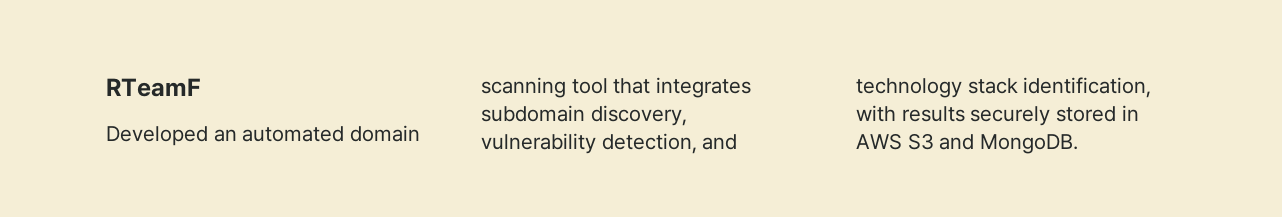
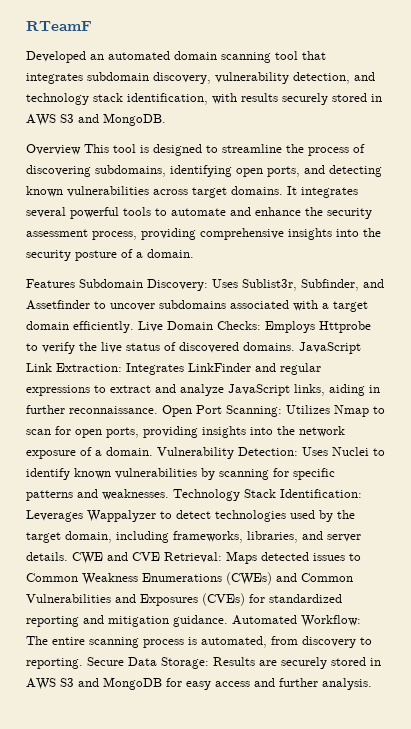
+ Overview This tool is designed to streamline the process of discovering subdomains, identifying open ports, and detecting known vulnerabilities across target domains. It integrates several powerful tools to automate and enhance the security assessment process, providing comprehensive insights into the security posture of a domain.
+ Features Subdomain Discovery: Uses Sublist3r, Subfinder, and Assetfinder to uncover subdomains associated with a target domain efficiently. Live Domain Checks: Employs Httprobe to verify the live status of discovered domains. JavaScript Link Extraction: Integrates LinkFinder and regular expressions to extract and analyze JavaScript links, aiding in further reconnaissance. Open Port Scanning: Utilizes Nmap to scan for open ports, providing insights into the network exposure of a domain. Vulnerability Detection: Uses Nuclei to identify known vulnerabilities by scanning for specific patterns and weaknesses. Technology Stack Identification: Leverages Wappalyzer to detect technologies used by the target domain, including frameworks, libraries, and server details. CWE and CVE Retrieval: Maps detected issues to Common Weakness Enumerations (CWEs) and Common Vulnerabilities and Exposures (CVEs) for standardized reporting and mitigation guidance. Automated Workflow: The entire scanning process is automated, from discovery to reporting. Secure Data Storage: Results are securely stored in AWS S3 and MongoDB for easy access and further analysis.

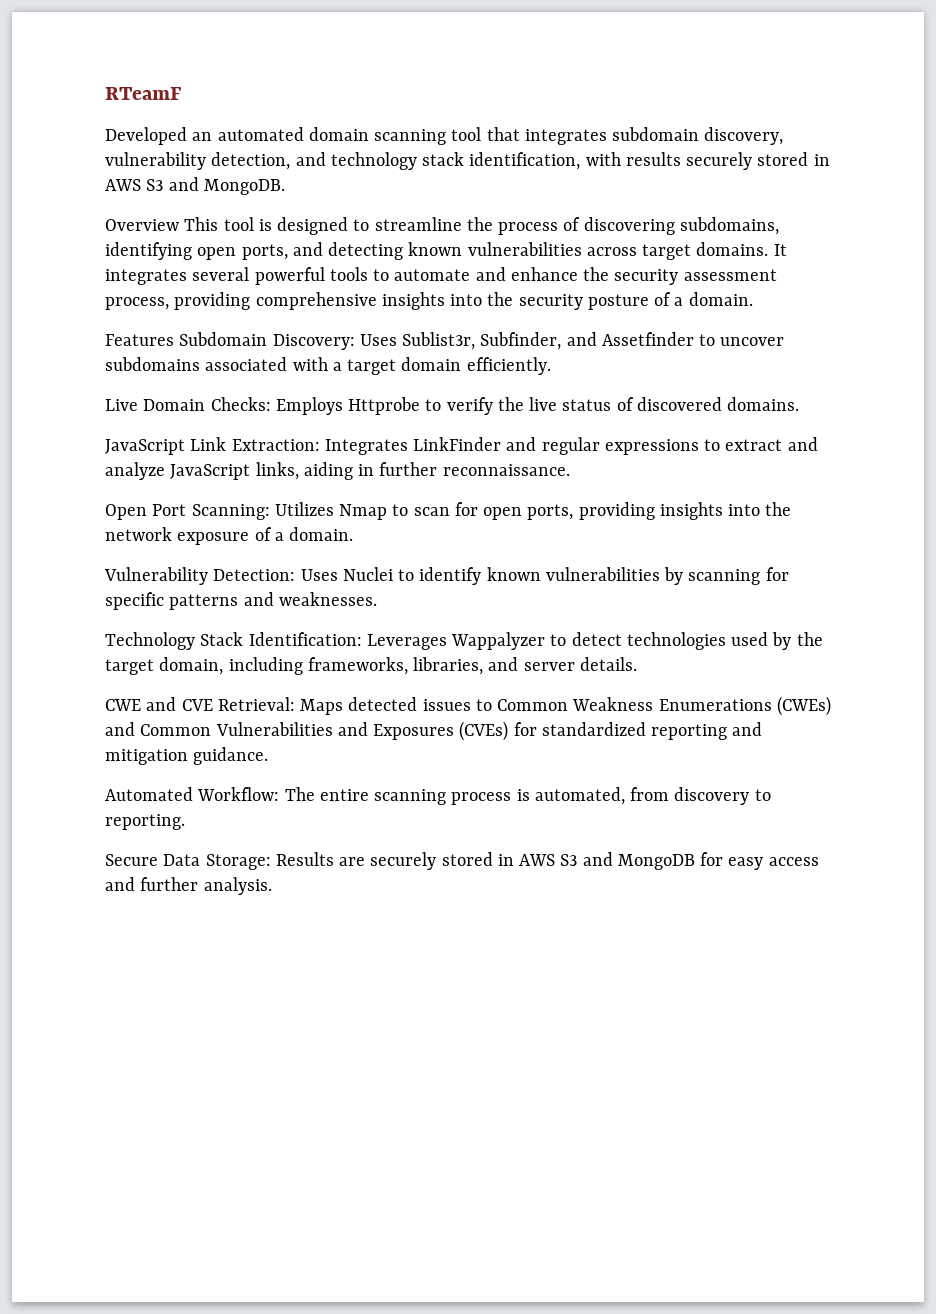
- Uses Sublist3r, Subfinder, and Assetfinder to uncover subdomains associated with a target domain efficiently. Live Domain Checks:
+ Uses Sublist3r, Subfinder, and Assetfinder to uncover subdomains associated with a target domain efficiently.
+ Live Domain Checks:
- Employs Httprobe to verify the live status of discovered domains. JavaScript Link Extraction:
+ Employs Httprobe to verify the live status of discovered domains.
+ JavaScript Link Extraction:
- Integrates LinkFinder and regular expressions to extract and analyze JavaScript links, aiding in further reconnaissance. Open Port Scanning:
+ Integrates LinkFinder and regular expressions to extract and analyze JavaScript links, aiding in further reconnaissance.
+ Open Port Scanning:
- Utilizes Nmap to scan for open ports, providing insights into the network exposure of a domain. Vulnerability Detection:
+ Utilizes Nmap to scan for open ports, providing insights into the network exposure of a domain.
+ Vulnerability Detection:
- Uses Nuclei to identify known vulnerabilities by scanning for specific patterns and weaknesses. Technology Stack Identification:
+ Uses Nuclei to identify known vulnerabilities by scanning for specific patterns and weaknesses.
+ Technology Stack Identification:
- Leverages Wappalyzer to detect technologies used by the target domain, including frameworks, libraries, and server details. CWE and CVE Retrieval:
+ Leverages Wappalyzer to detect technologies used by the target domain, including frameworks, libraries, and server details.
+ CWE and CVE Retrieval:
- Maps detected issues to Common Weakness Enumerations (CWEs) and Common Vulnerabilities and Exposures (CVEs) for standardized reporting and mitigation guidance. Automated Workflow:
+ Maps detected issues to Common Weakness Enumerations (CWEs) and Common Vulnerabilities and Exposures (CVEs) for standardized reporting and mitigation guidance.
+ Automated Workflow:
- The entire scanning process is automated, from discovery to reporting. Secure Data Storage:
+ The entire scanning process is automated, from discovery to reporting.
+ Secure Data Storage:

